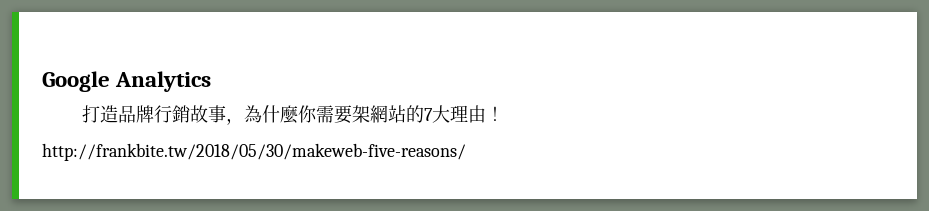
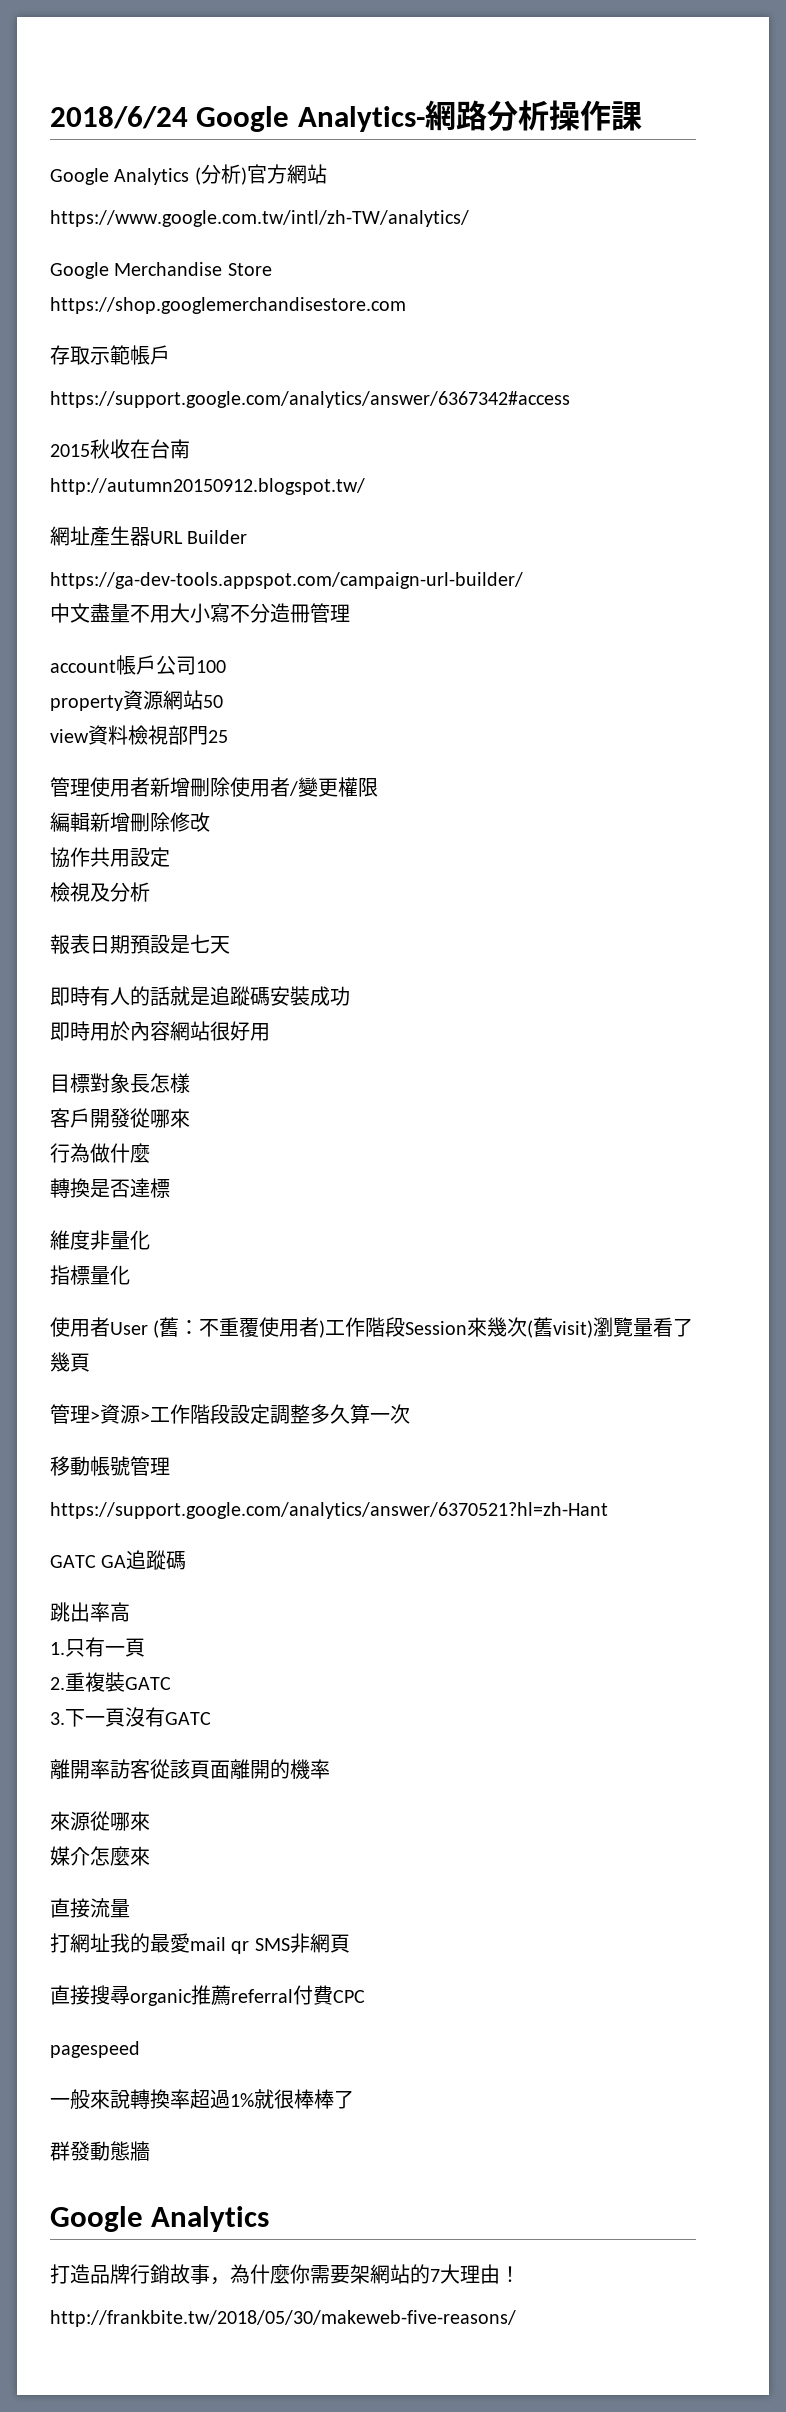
+ 2018/6/24 Google Analytics-網路分析操作課
+ Google Analytics (分析)官方網站
+ https://www.google.com.tw/intl/zh-TW/analytics/
+ Google Merchandise Store
+ https://shop.googlemerchandisestore.com
+ 存取示範帳戶
+ https://support.google.com/analytics/answer/6367342#access
+ 2015秋收在台南
+ http://autumn20150912.blogspot.tw/
+ 網址產生器URL Builder
+ https://ga-dev-tools.appspot.com/campaign-url-builder/
+ 中文盡量不用大小寫不分造冊管理
+ account帳戶公司100
+ property資源網站50
+ view資料檢視部門25
+ 管理使用者新增刪除使用者/變更權限
+ 編輯新增刪除修改
+ 協作共用設定
+ 檢視及分析
+ 報表日期預設是七天
+ 即時有人的話就是追蹤碼安裝成功
+ 即時用於內容網站很好用
+ 目標對象長怎樣
+ 客戶開發從哪來
+ 行為做什麼
+ 轉換是否達標
+ 維度非量化
+ 指標量化
+ 使用者User (舊：不重覆使用者)工作階段Session來幾次(舊visit)瀏覽量看了幾頁
+ 管理>資源>工作階段設定調整多久算一次
+ 移動帳號管理
+ https://support.google.com/analytics/answer/6370521?hl=zh-Hant
+ GATC GA追蹤碼
+ 跳出率高
+ 1.只有一頁
+ 2.重複裝GATC
+ 3.下一頁沒有GATC
+ 離開率訪客從該頁面離開的機率
+ 來源從哪來
+ 媒介怎麼來
+ 直接流量
+ 打網址我的最愛mail qr SMS非網頁
+ 直接搜尋organic推薦referral付費CPC
+ pagespeed
+ 一般來說轉換率超過1%就很棒棒了
+ 群發動態牆

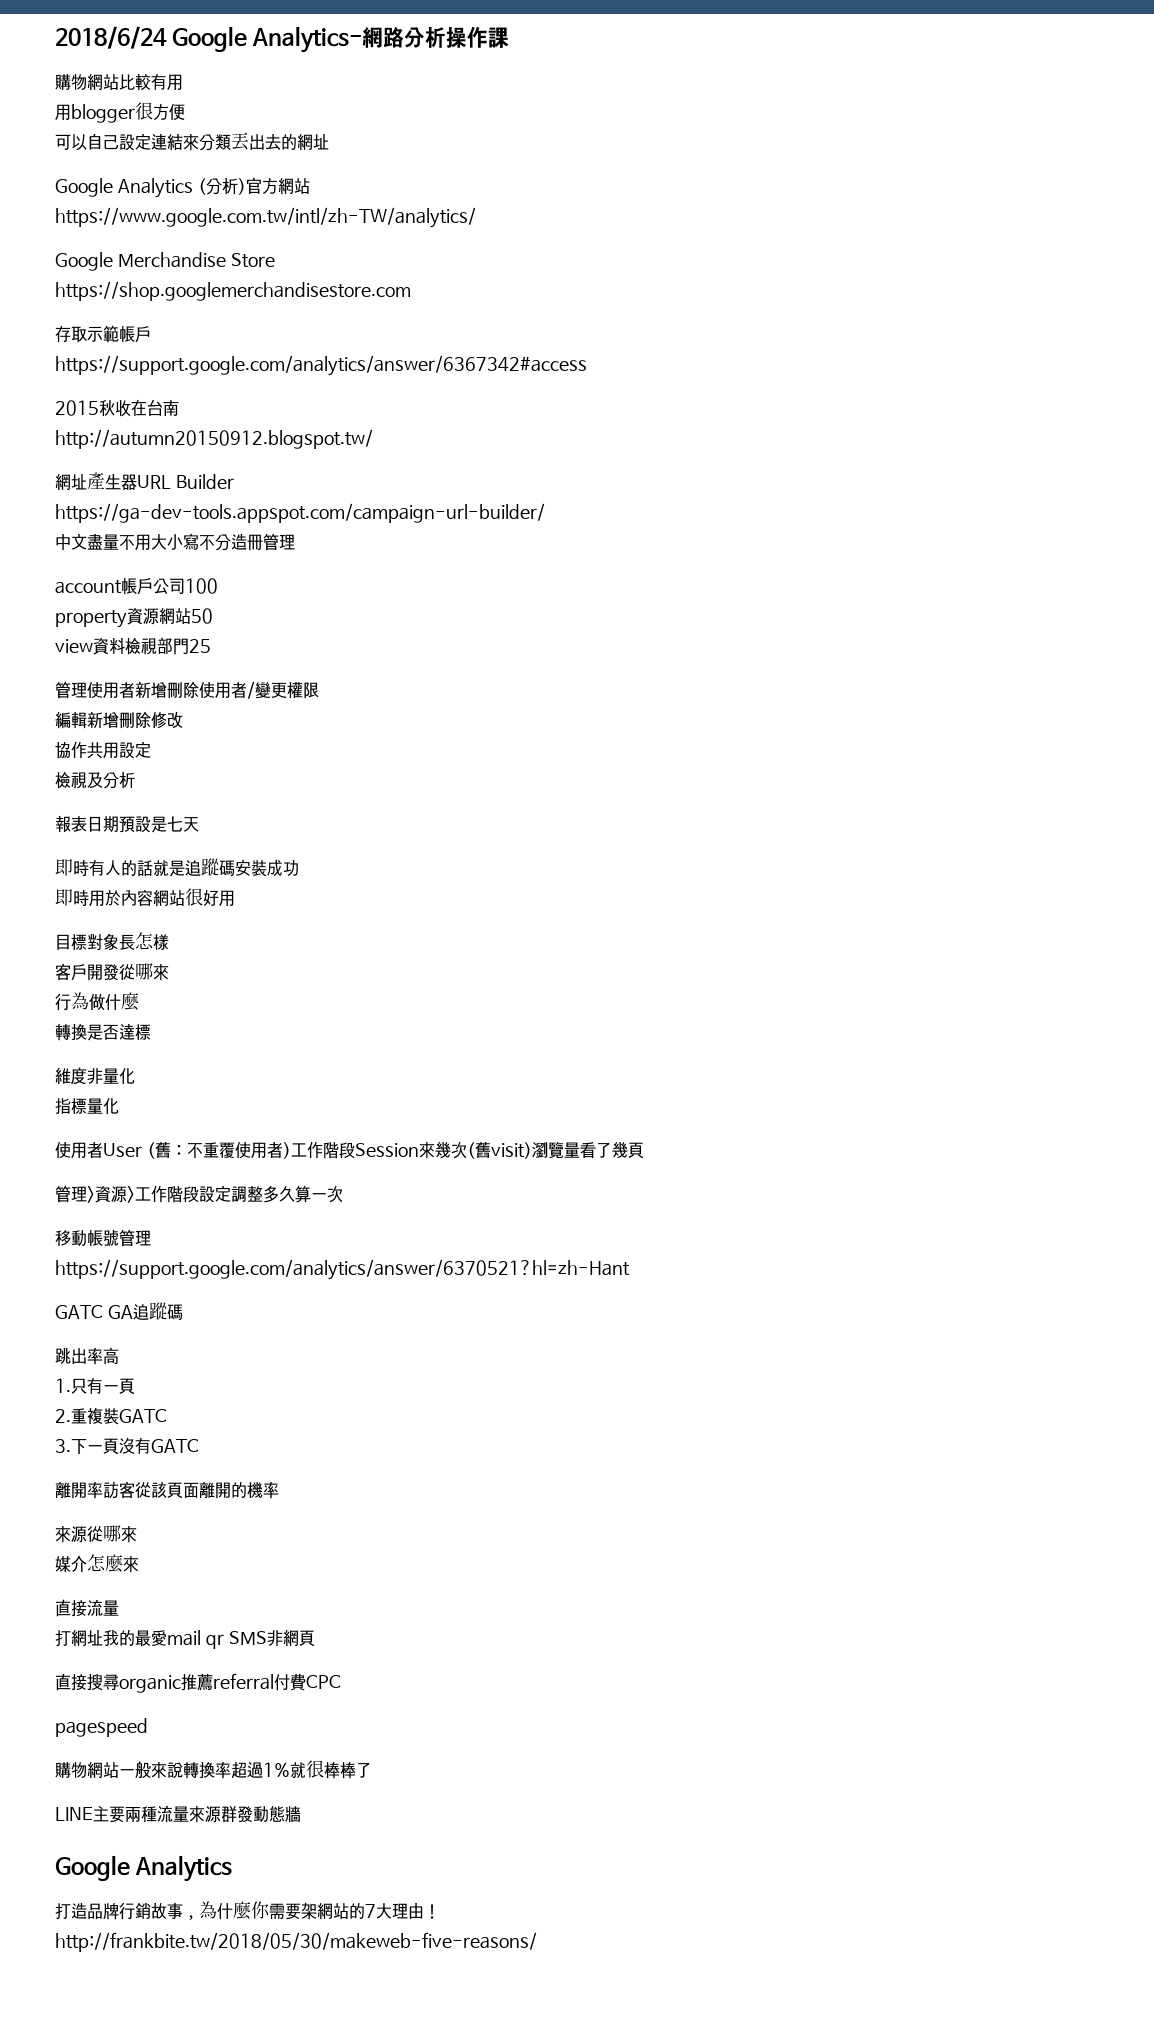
+ 購物網站比較有用
+ 用blogger很方便
+ 可以自己設定連結來分類丟出去的網址
- 一般來說轉換率超過1%就很棒棒了
+ 購物網站一般來說轉換率超過1%就很棒棒了
- 群發動態牆
+ LINE主要兩種流量來源群發動態牆

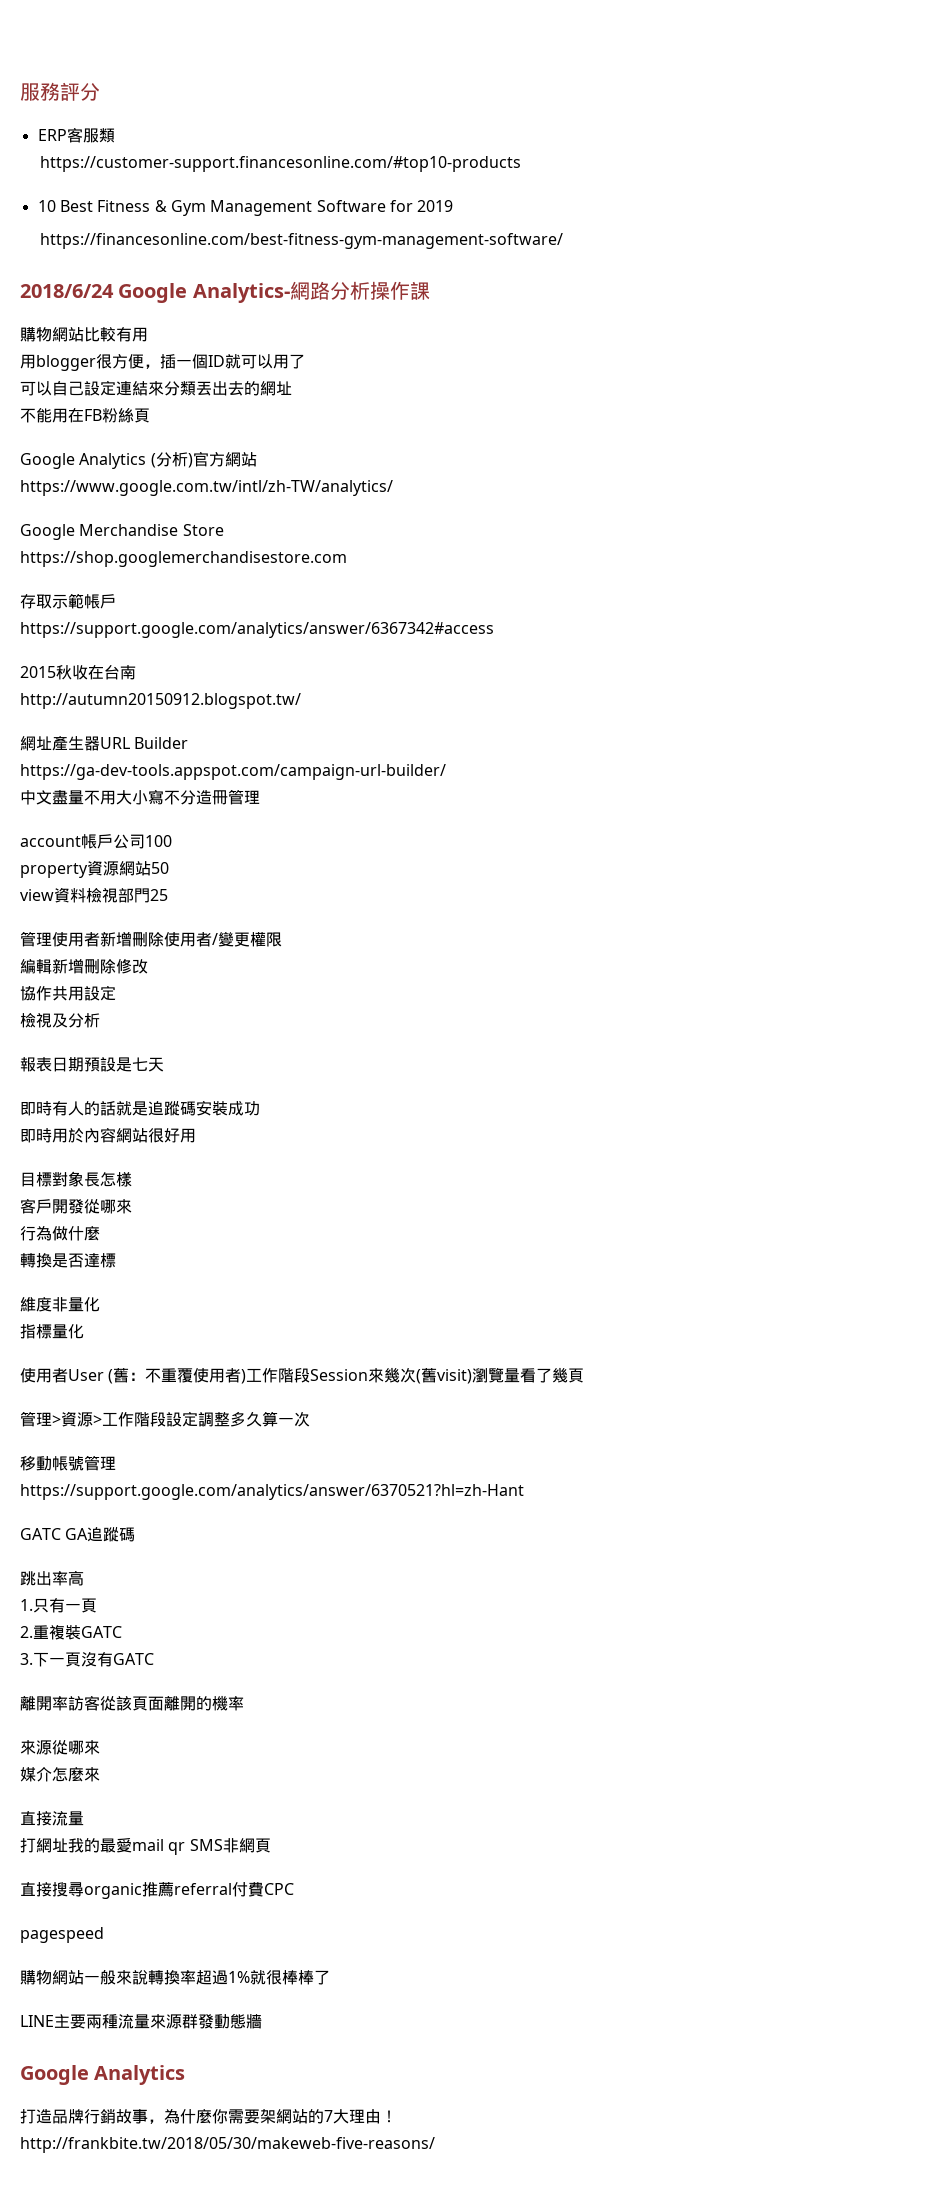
+ 服務評分
+ ERP客服類
+ https://customer-support.financesonline.com/#top10-products
+ 10 Best Fitness & Gym Management Software for 2019
+ https://financesonline.com/best-fitness-gym-management-software/
- 用blogger很方便
+ 用blogger很方便，插一個ID就可以用了
+ 不能用在FB粉絲頁

